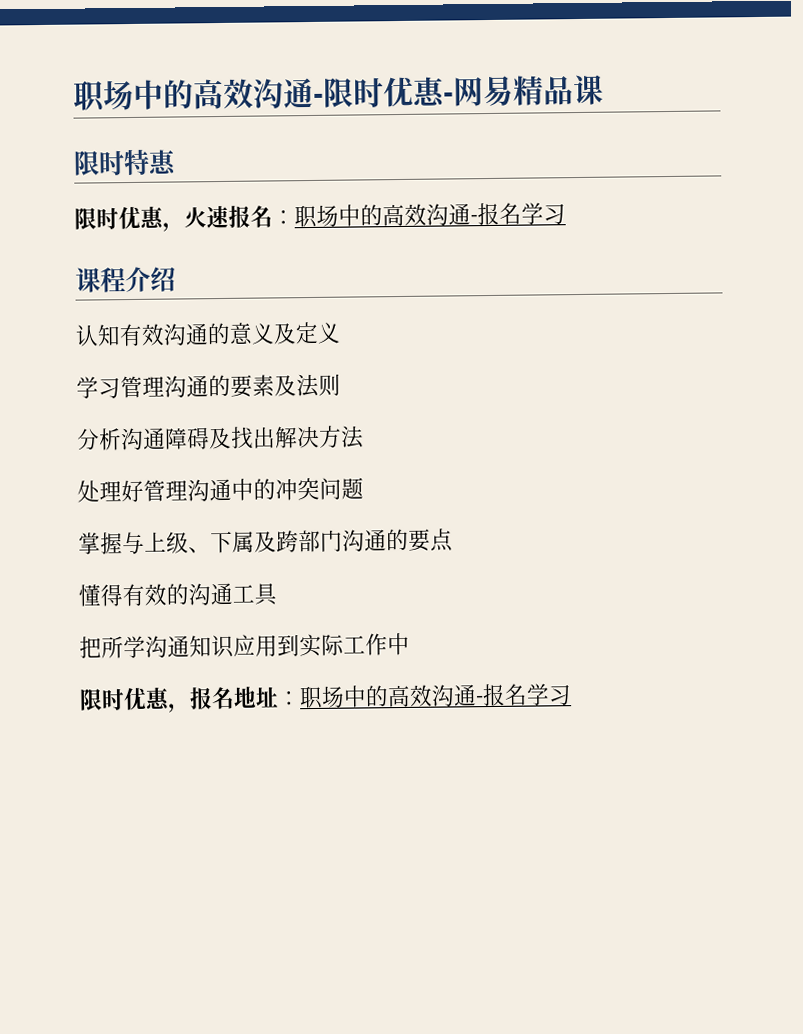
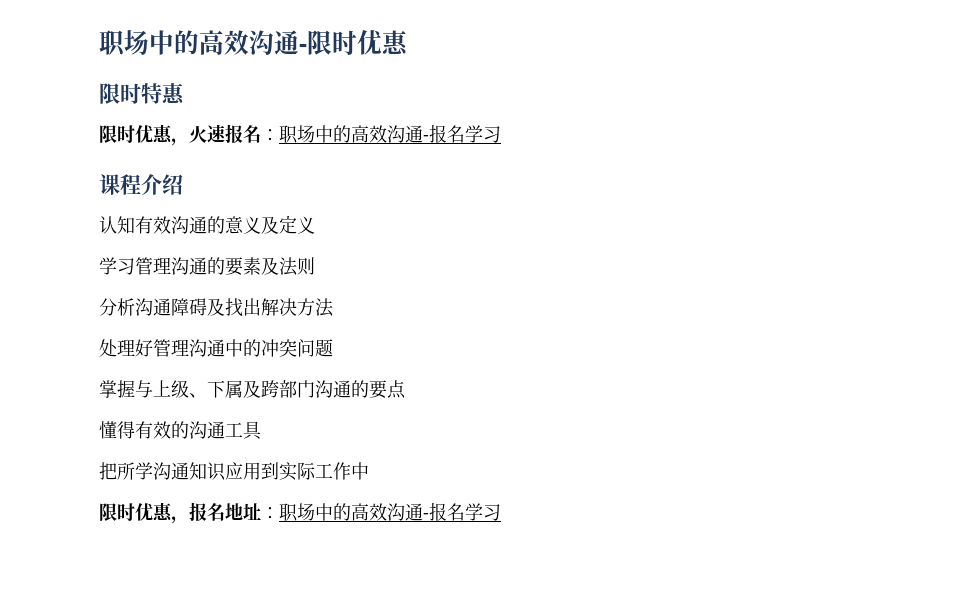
- 职场中的高效沟通-限时优惠-网易精品课
+ 职场中的高效沟通-限时优惠

